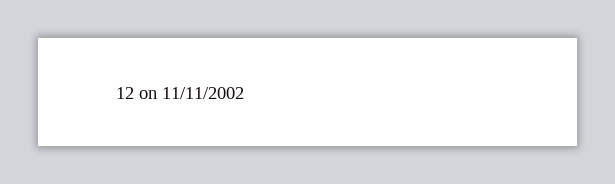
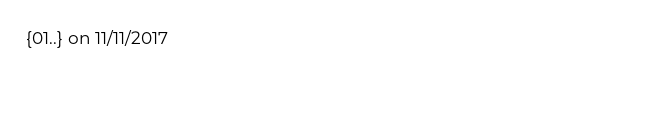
- 12 on 11/11/2002
+ {01..} on 11/11/2017

